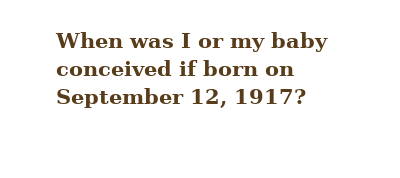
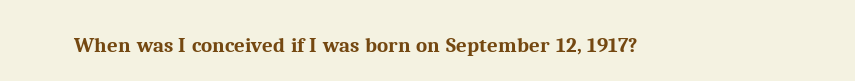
- When was I or my baby conceived if born on September 12, 1917?
+ When was I conceived if I was born on September 12, 1917?

